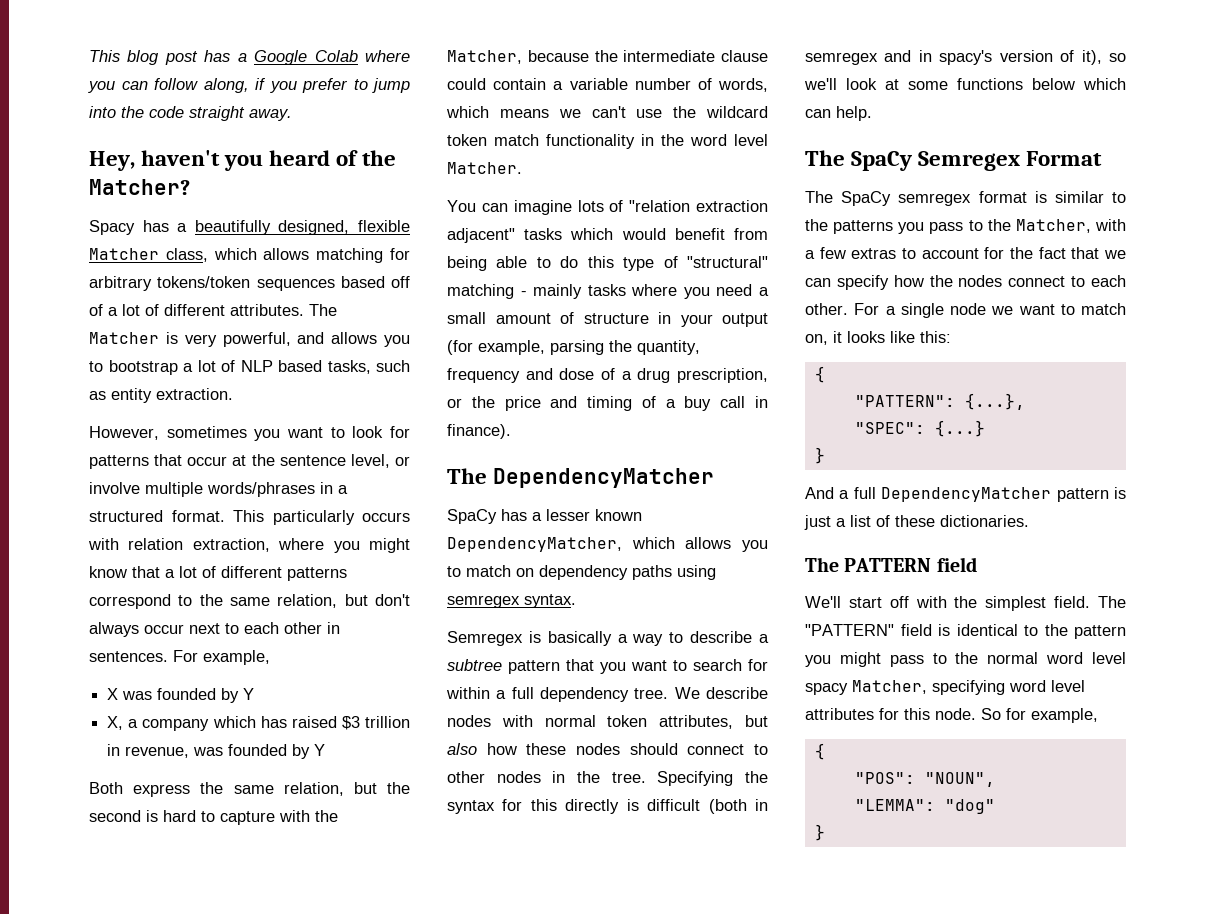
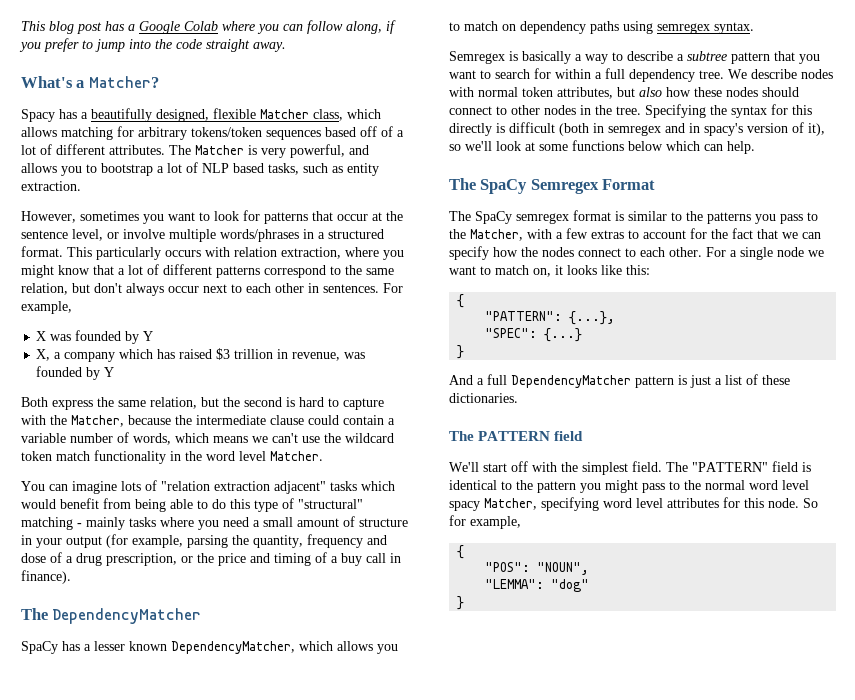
- Hey, haven't you heard of the Matcher?
+ What's a Matcher?

